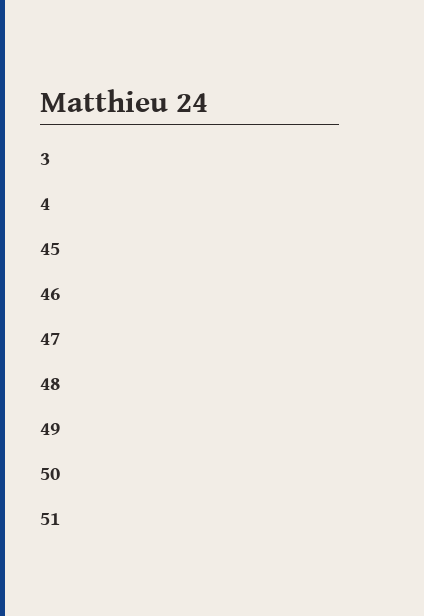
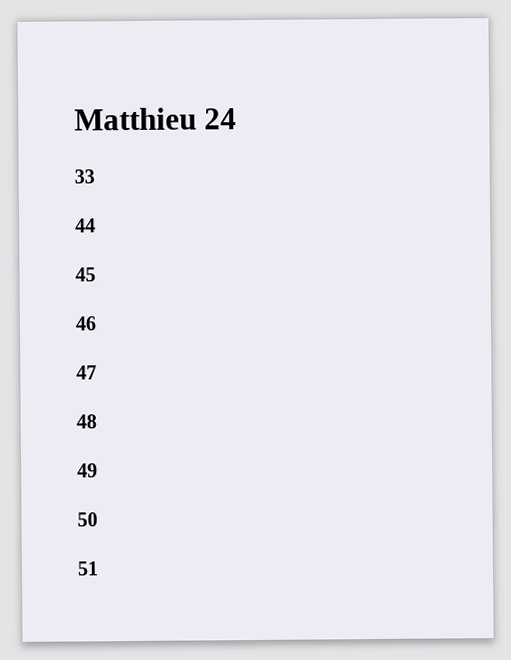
- 3
- 4
+ 33
+ 44

